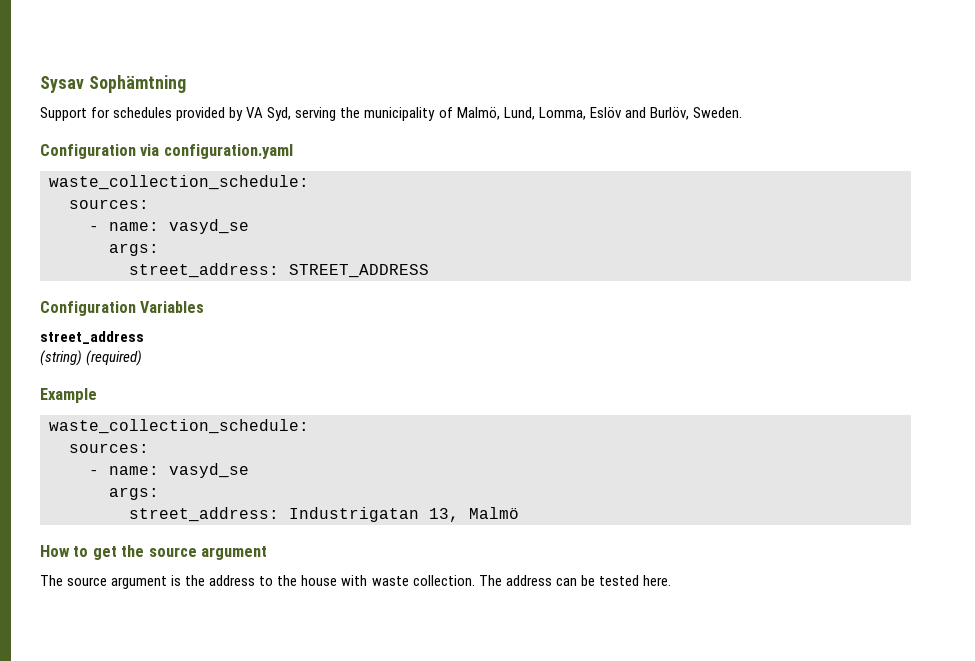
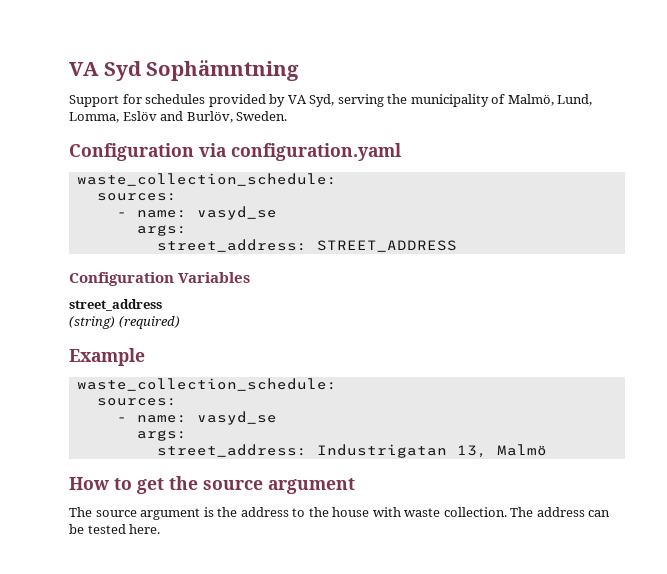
- Sysav Sophämtning
+ VA Syd Sophämntning

